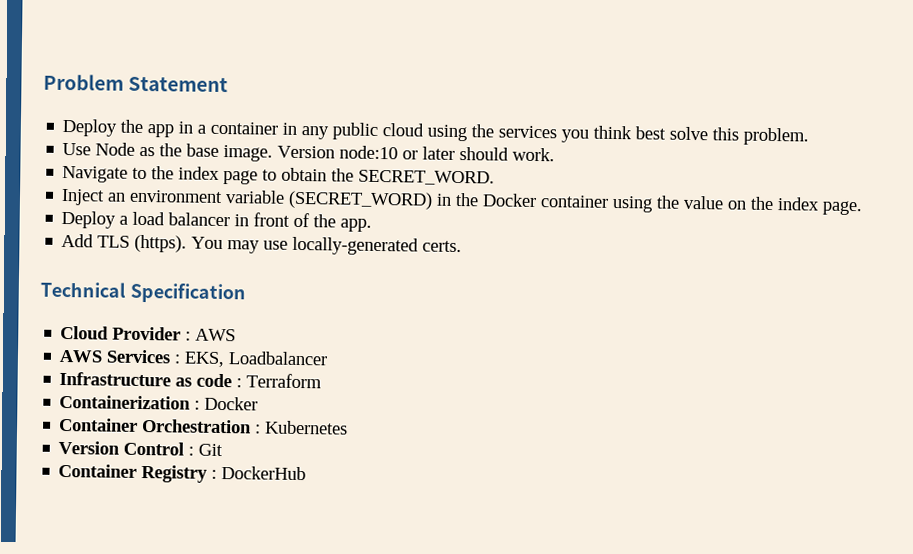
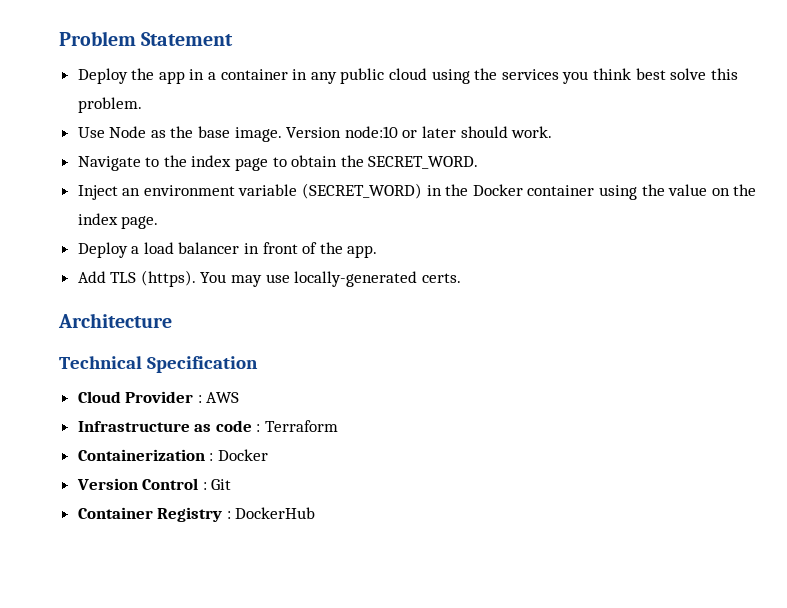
+ Architecture
- AWS Services : EKS, Loadbalancer
- Container Orchestration : Kubernetes

